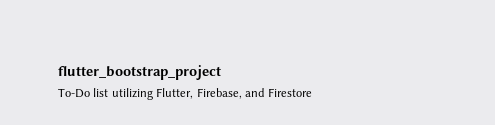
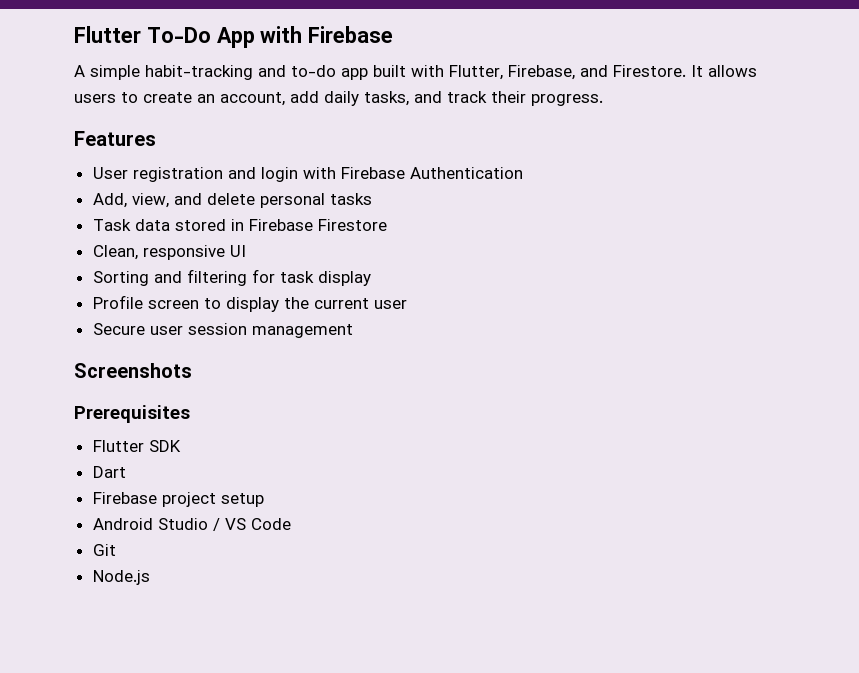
- flutter_bootstrap_project
- To-Do list utilizing Flutter, Firebase, and Firestore
+ Flutter To-Do App with Firebase
+ A simple habit-tracking and to-do app built with Flutter, Firebase, and Firestore. It allows users to create an account, add daily tasks, and track their progress.
+ Features
+ User registration and login with Firebase Authentication
+ Add, view, and delete personal tasks
+ Task data stored in Firebase Firestore
+ Clean, responsive UI
+ Sorting and filtering for task display
+ Profile screen to display the current user
+ Secure user session management
+ Screenshots
+ Prerequisites
+ Flutter SDK
+ Dart
+ Firebase project setup
+ Android Studio / VS Code
+ Git
+ Node.js

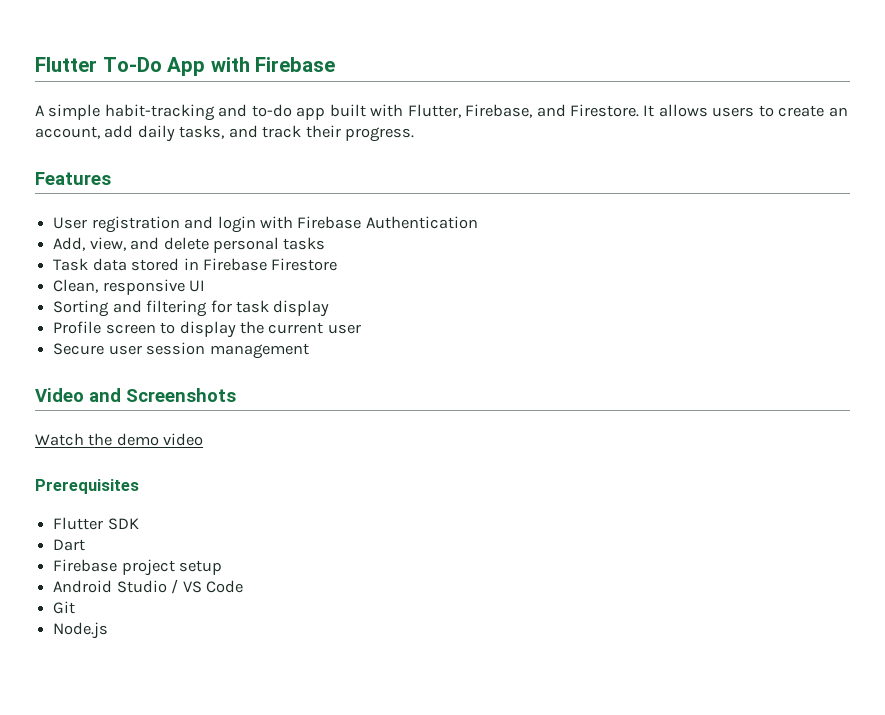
- Screenshots
+ Video and Screenshots
+ Watch the demo video

